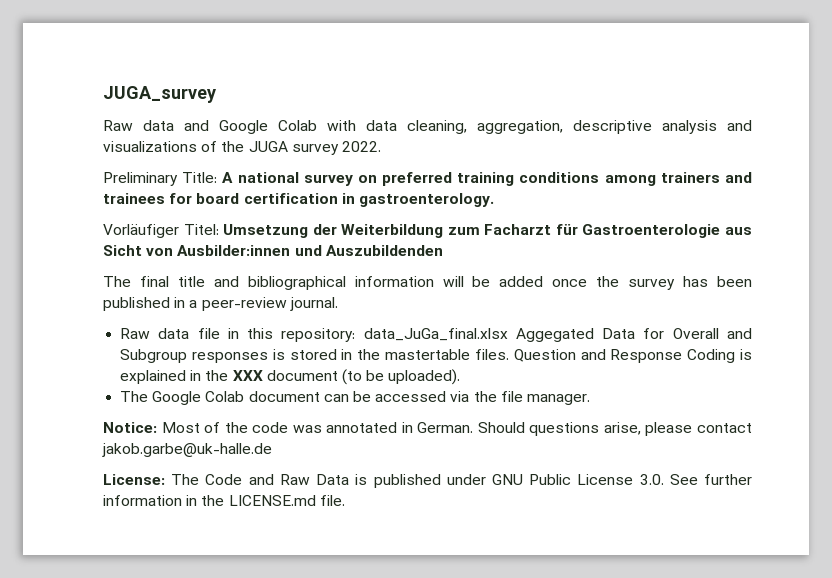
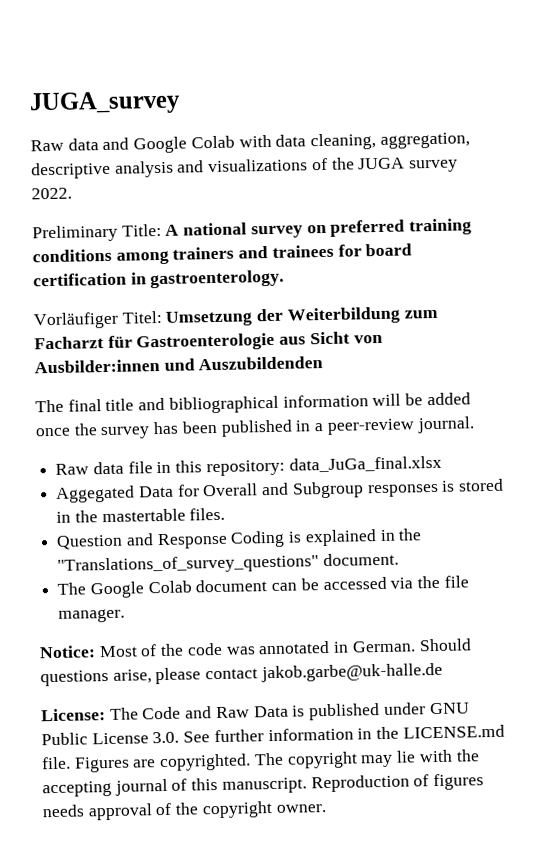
- Raw data file in this repository: data_JuGa_final.xlsx Aggegated Data for Overall and Subgroup responses is stored in the mastertable files. Question and Response Coding is explained in the XXX document (to be uploaded).
+ Raw data file in this repository: data_JuGa_final.xlsx
+ Aggegated Data for Overall and Subgroup responses is stored in the mastertable files.
+ Question and Response Coding is explained in the "Translations_of_survey_questions" document.
+ Figures are copyrighted. The copyright may lie with the accepting journal of this manuscript. Reproduction of figures needs approval of the copyright owner.

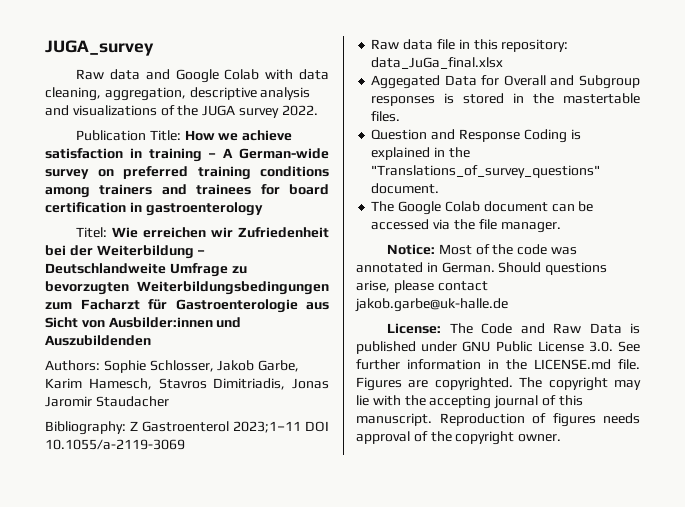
- Preliminary Title: A national survey on preferred training conditions among trainers and trainees for board certification in gastroenterology.
- Vorläufiger Titel: Umsetzung der Weiterbildung zum Facharzt für Gastroenterologie aus Sicht von Ausbilder:innen und Auszubildenden
+ Publication Title: How we achieve satisfaction in training – A German-wide survey on preferred training conditions among trainers and trainees for board certification in gastroenterology
+ Titel: Wie erreichen wir Zufriedenheit bei der Weiterbildung – Deutschlandweite Umfrage zu bevorzugten Weiterbildungsbedingungen zum Facharzt für Gastroenterologie aus Sicht von Ausbilder:innen und Auszubildenden
- The final title and bibliographical information will be added once the survey has been published in a peer-review journal.
+ Authors: Sophie Schlosser, Jakob Garbe, Karim Hamesch, Stavros Dimitriadis, Jonas Jaromir Staudacher
+ Bibliography: Z Gastroenterol 2023;1–11 DOI 10.1055/a-2119-3069

